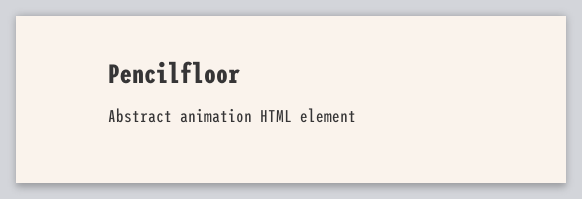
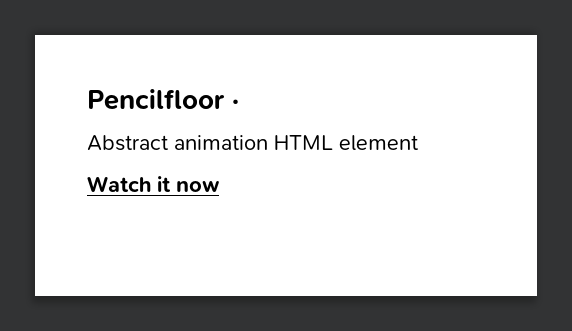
- Pencilfloor
+ Pencilfloor ·
+ Watch it now

